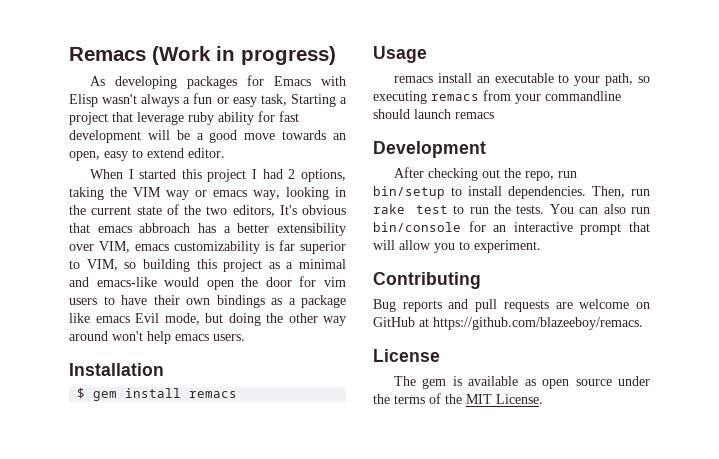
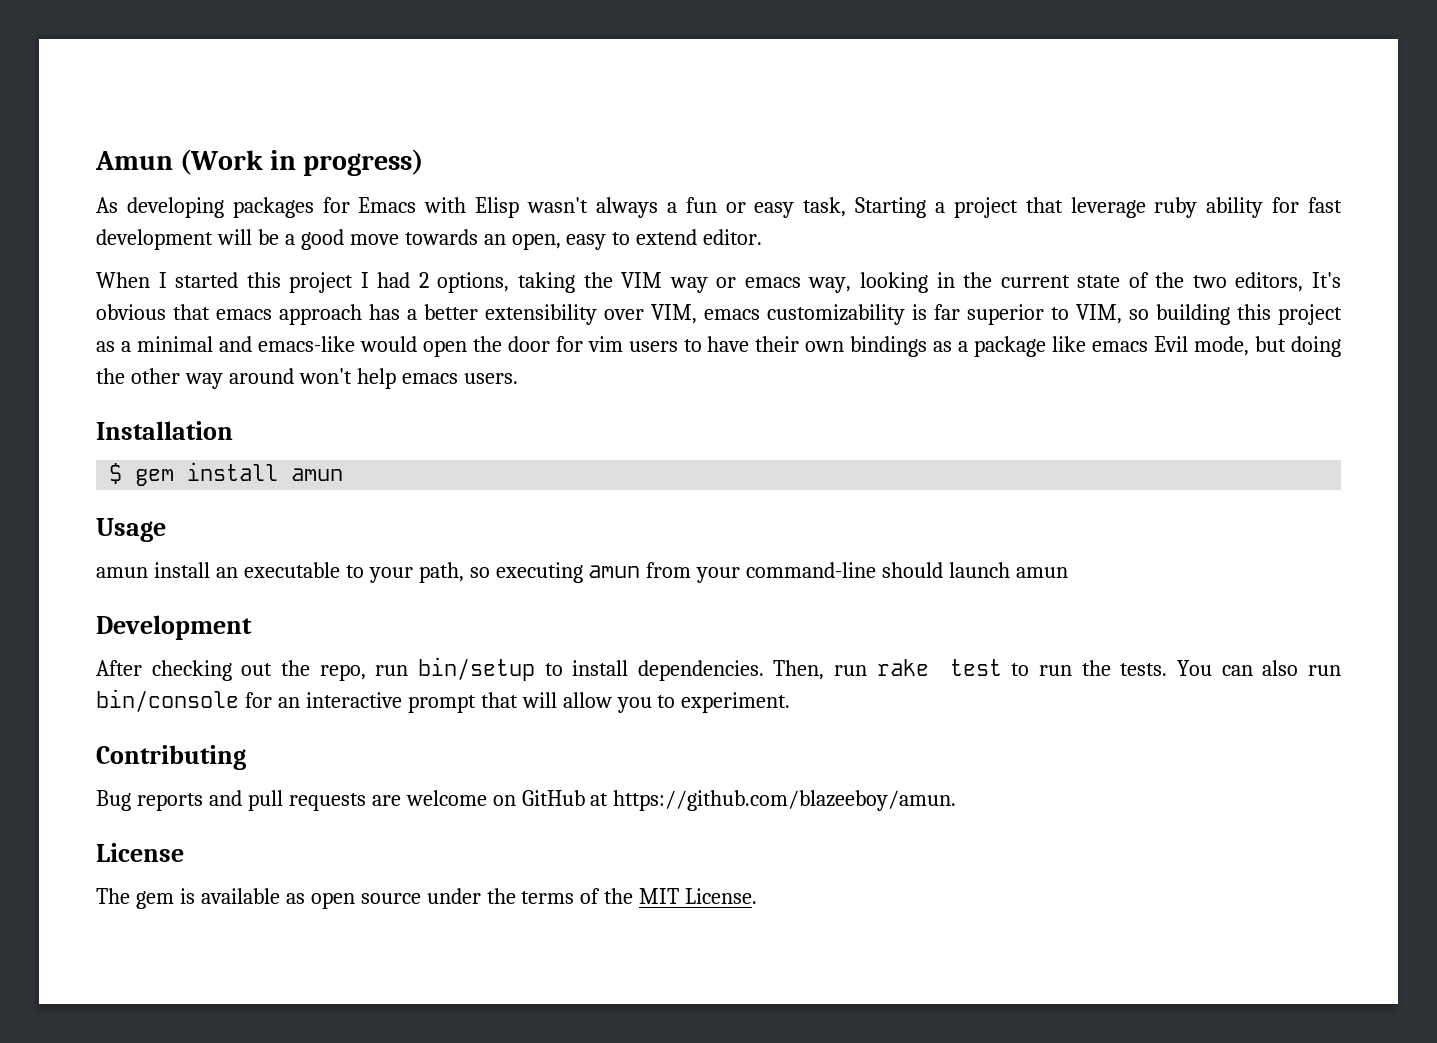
- Remacs (Work in progress)
+ Amun (Work in progress)
- When I started this project I had 2 options, taking the VIM way or emacs way, looking in the current state of the two editors, It's obvious that emacs abbroach has a better extensibility over VIM, emacs customizability is far superior to VIM, so building this project as a minimal and emacs-like would open the door for vim users to have their own bindings as a package like emacs Evil mode, but doing the other way around won't help emacs users.
+ When I started this project I had 2 options, taking the VIM way or emacs way, looking in the current state of the two editors, It's obvious that emacs approach has a better extensibility over VIM, emacs customizability is far superior to VIM, so building this project as a minimal and emacs-like would open the door for vim users to have their own bindings as a package like emacs Evil mode, but doing the other way around won't help emacs users.
- $ gem install remacs
+ $ gem install amun
- remacs install an executable to your path, so executing remacs from your commandline should launch remacs
+ amun install an executable to your path, so executing amun from your command-line should launch amun
- Bug reports and pull requests are welcome on GitHub at https://github.com/blazeeboy/remacs.
+ Bug reports and pull requests are welcome on GitHub at https://github.com/blazeeboy/amun.

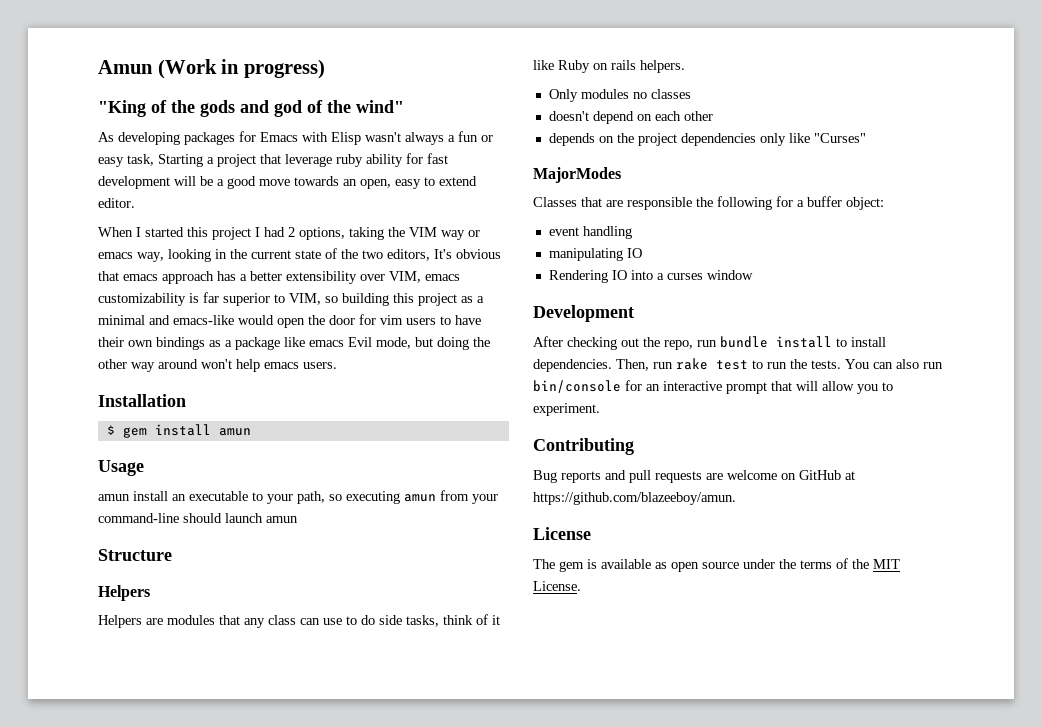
+ "King of the gods and god of the wind"
+ Structure
+ Helpers
+ Helpers are modules that any class can use to do side tasks, think of it like Ruby on rails helpers.
+ Only modules no classes
+ doesn't depend on each other
+ depends on the project dependencies only like "Curses"
+ MajorModes
+ Classes that are responsible the following for a buffer object:
+ event handling
+ manipulating IO
+ Rendering IO into a curses window
- After checking out the repo, run bin/setup to install dependencies.
+ After checking out the repo, run bundle install to install dependencies.

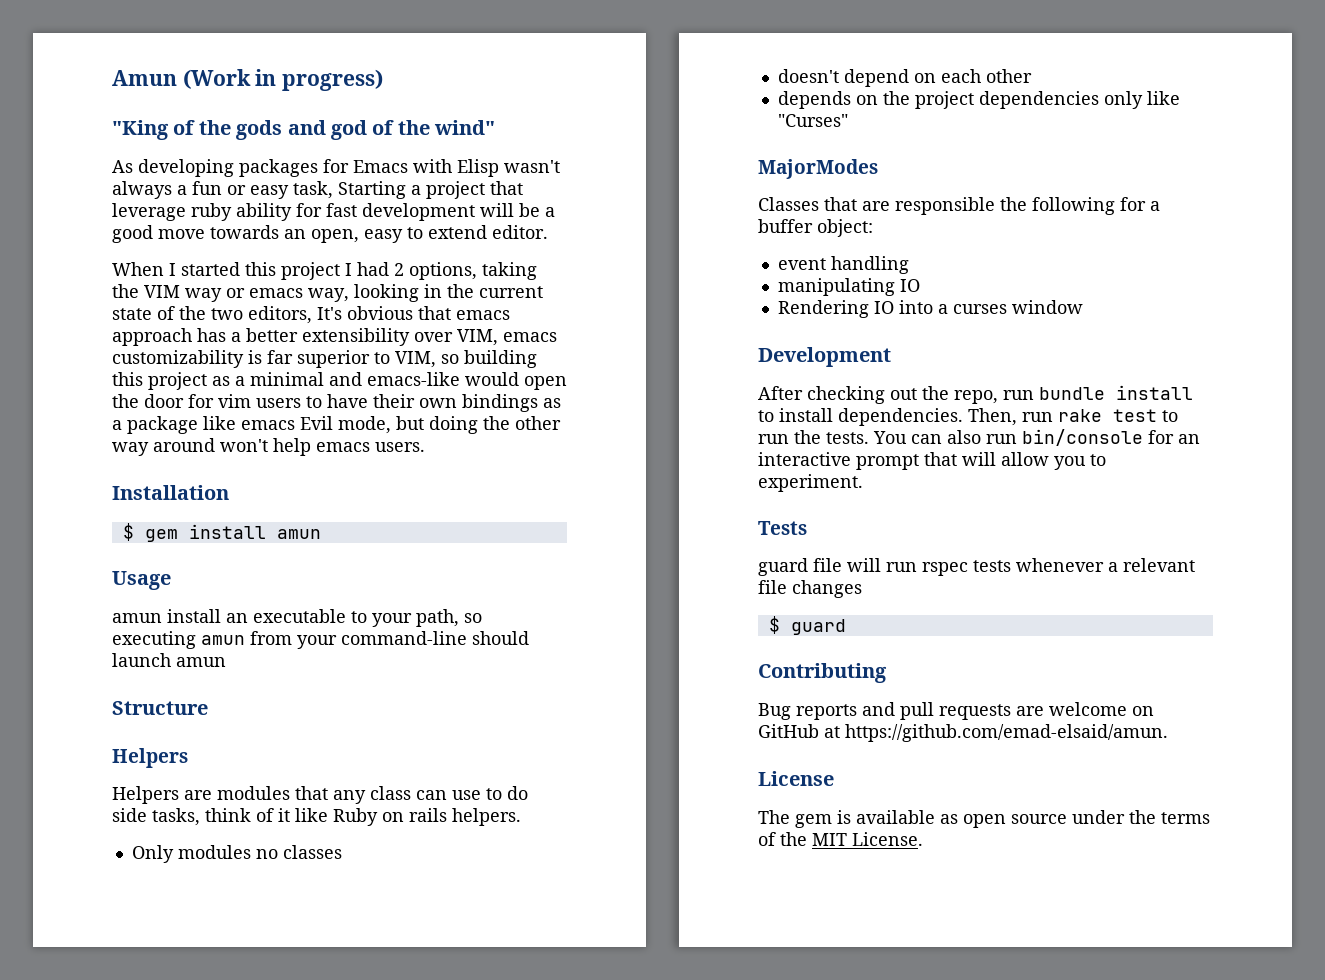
+ Tests
+ guard file will run rspec tests whenever a relevant file changes
+ $ guard
- Bug reports and pull requests are welcome on GitHub at https://github.com/blazeeboy/amun.
+ Bug reports and pull requests are welcome on GitHub at https://github.com/emad-elsaid/amun.

